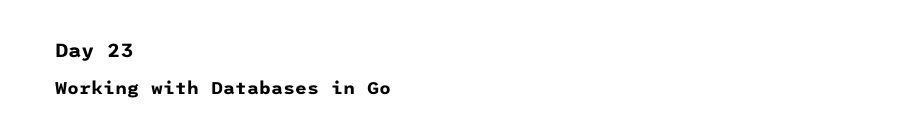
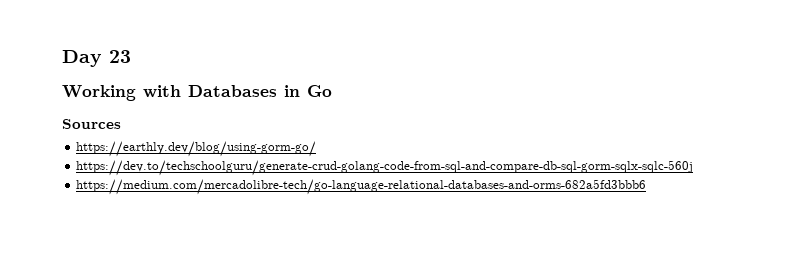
+ Sources
+ https://earthly.dev/blog/using-gorm-go/
+ https://dev.to/techschoolguru/generate-crud-golang-code-from-sql-and-compare-db-sql-gorm-sqlx-sqlc-560j
+ https://medium.com/mercadolibre-tech/go-language-relational-databases-and-orms-682a5fd3bbb6

